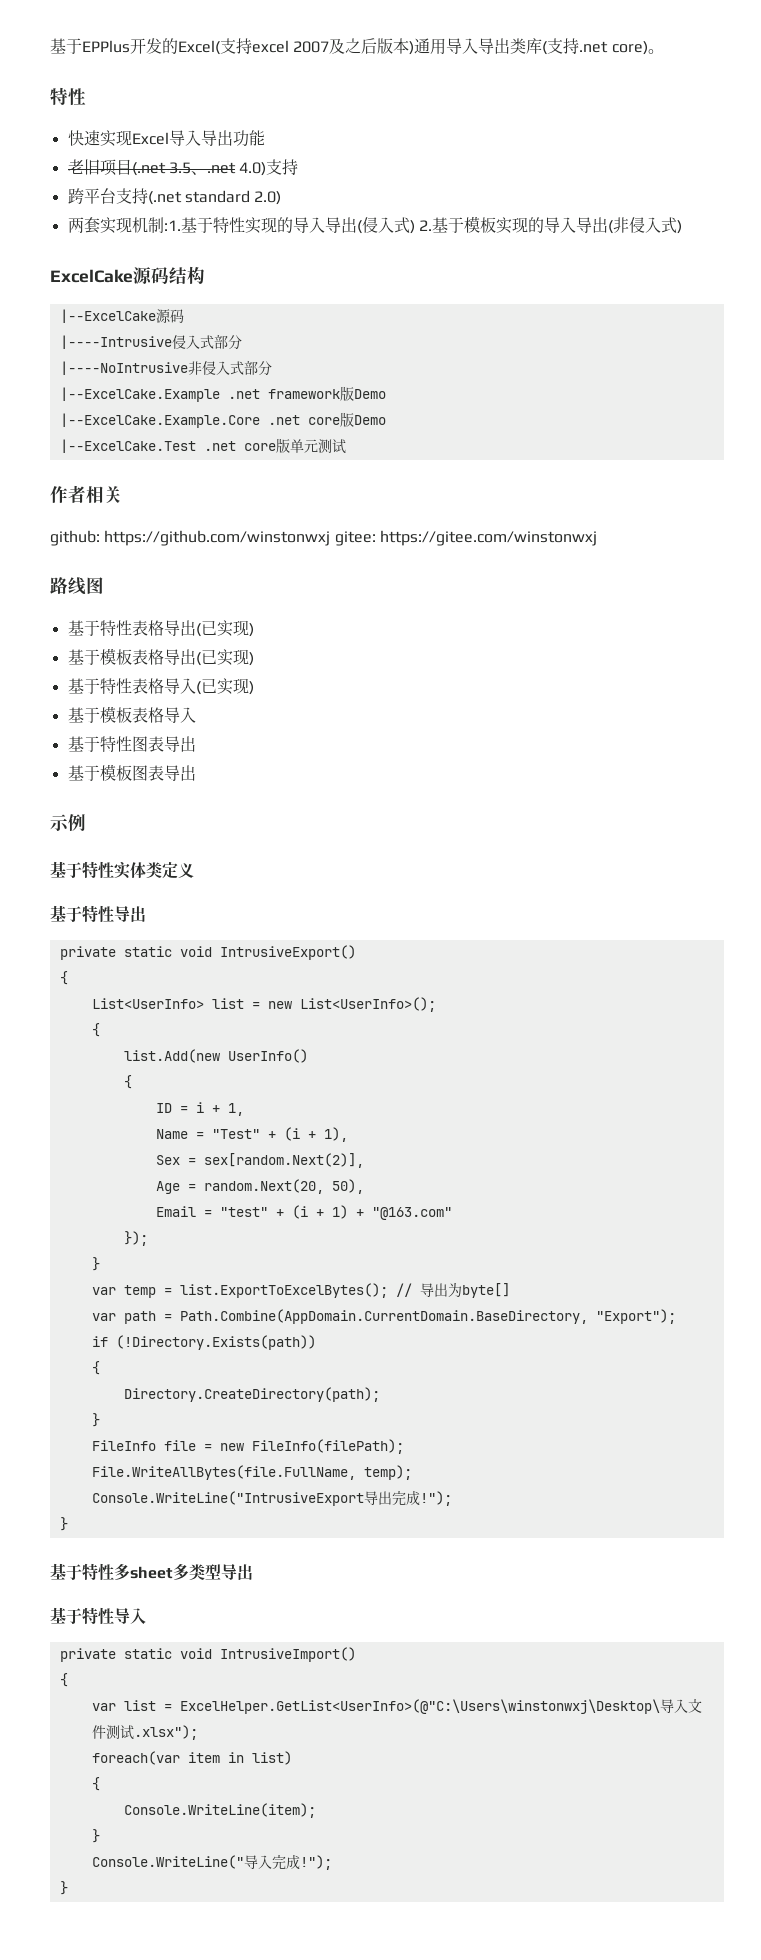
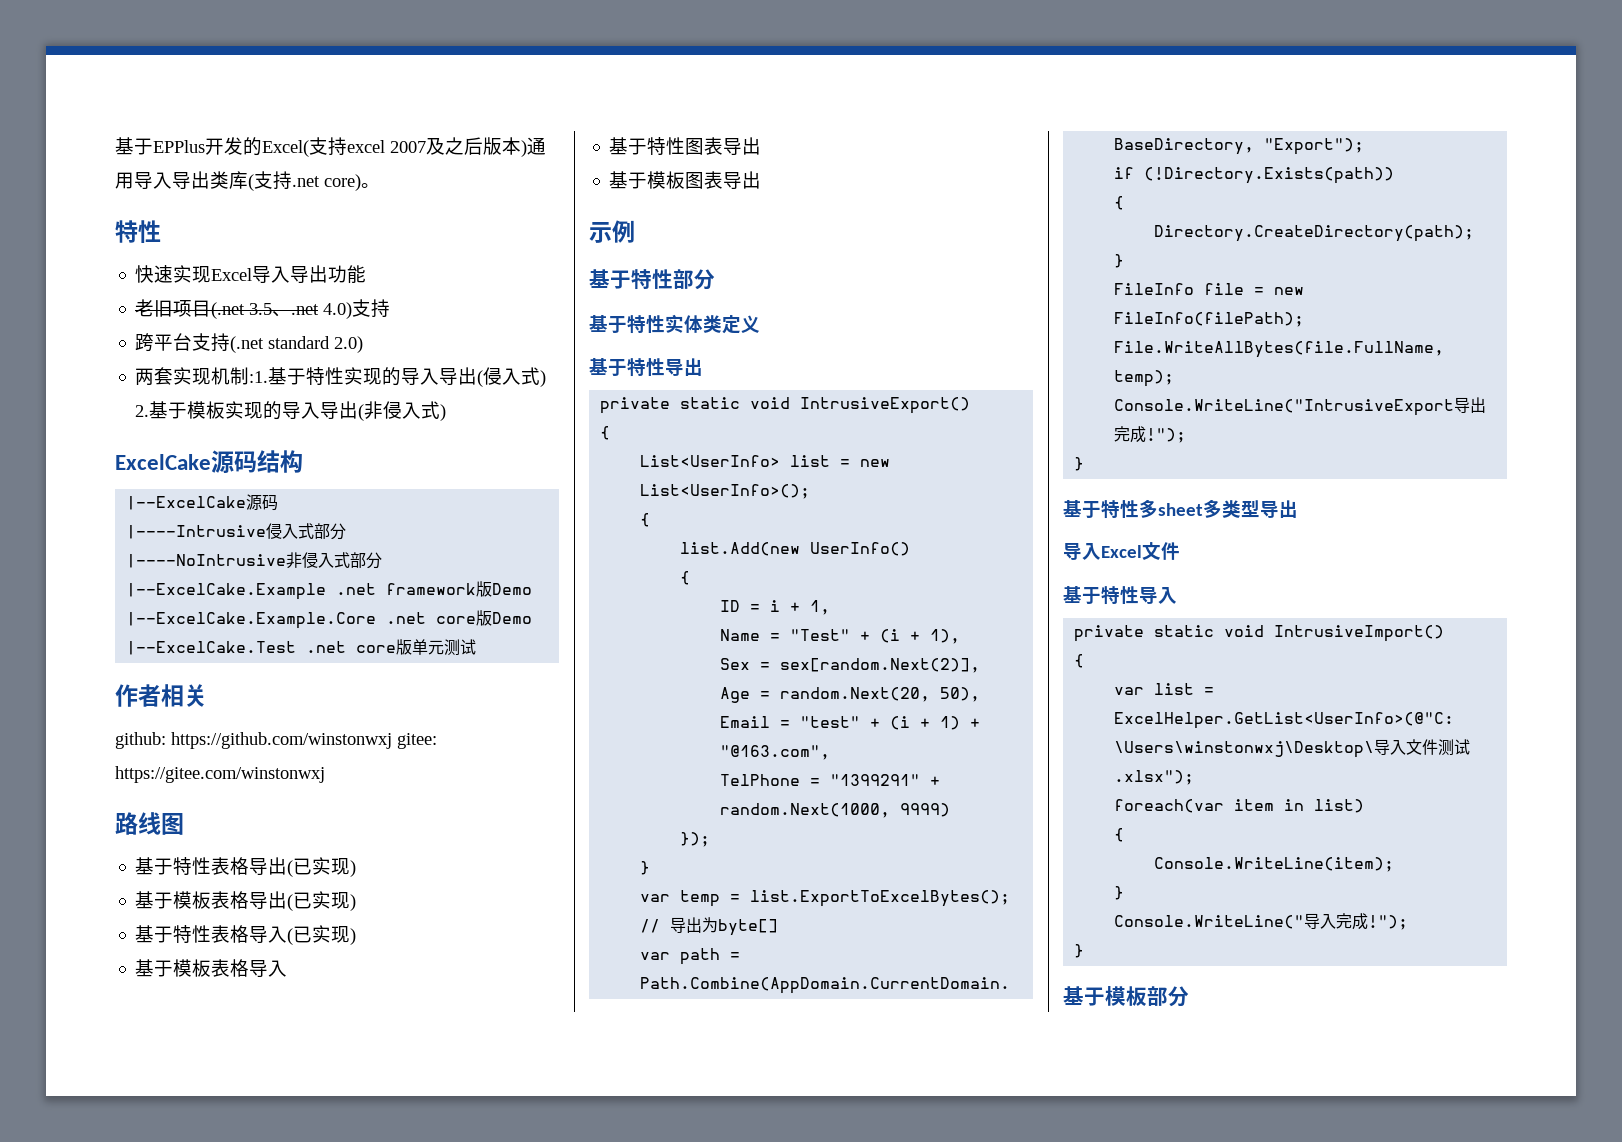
+ 基于特性部分
- Email = "test" + (i + 1) + "@163.com"
+ Email = "test" + (i + 1) + "@163.com",
+ TelPhone = "1399291" + random.Next(1000, 9999)
+ 导入Excel文件
+ 基于模板部分

